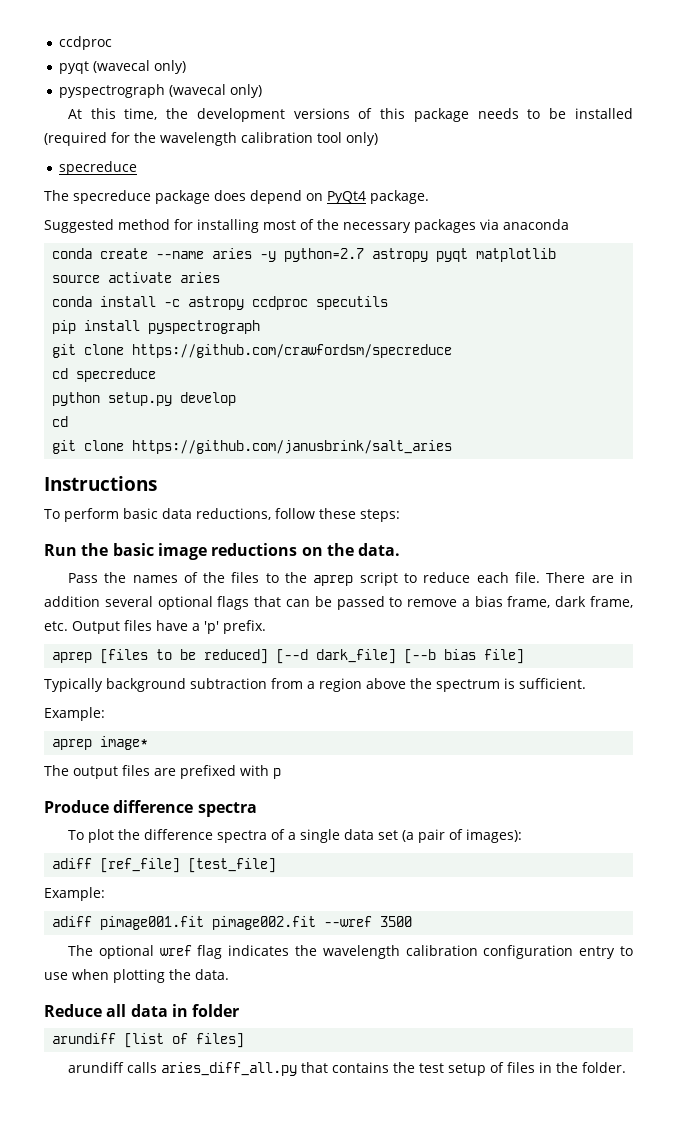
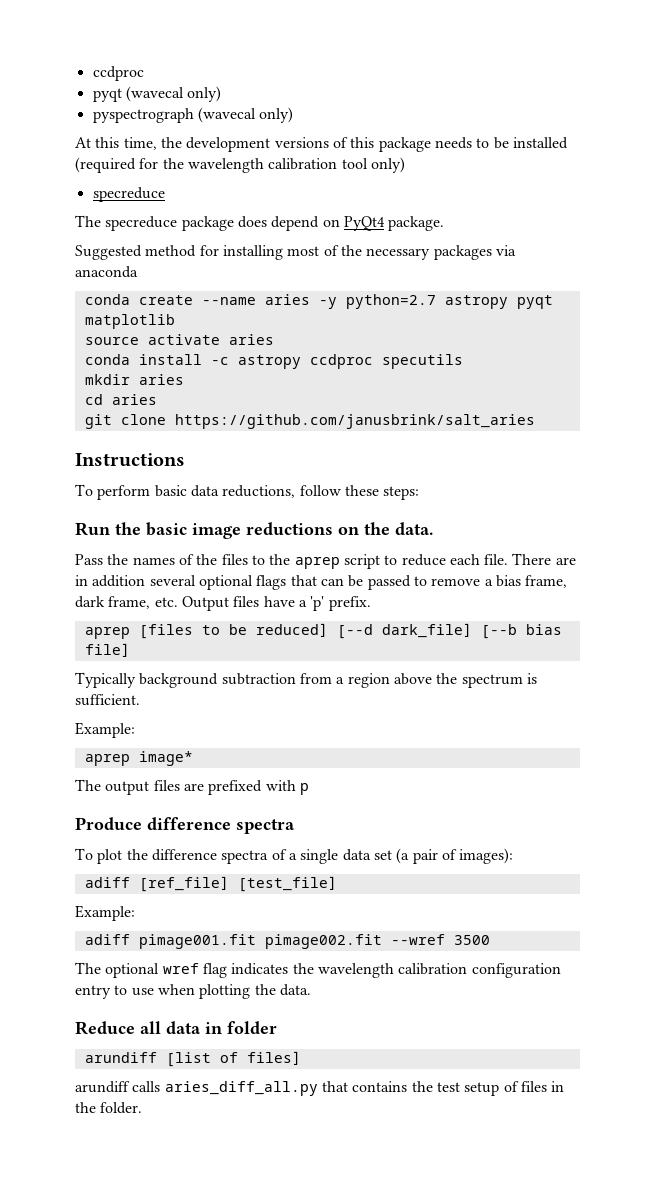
- pip install pyspectrograph
- git clone https://github.com/crawfordsm/specreduce
- cd specreduce
- python setup.py develop
- cd
+ mkdir aries
+ cd aries

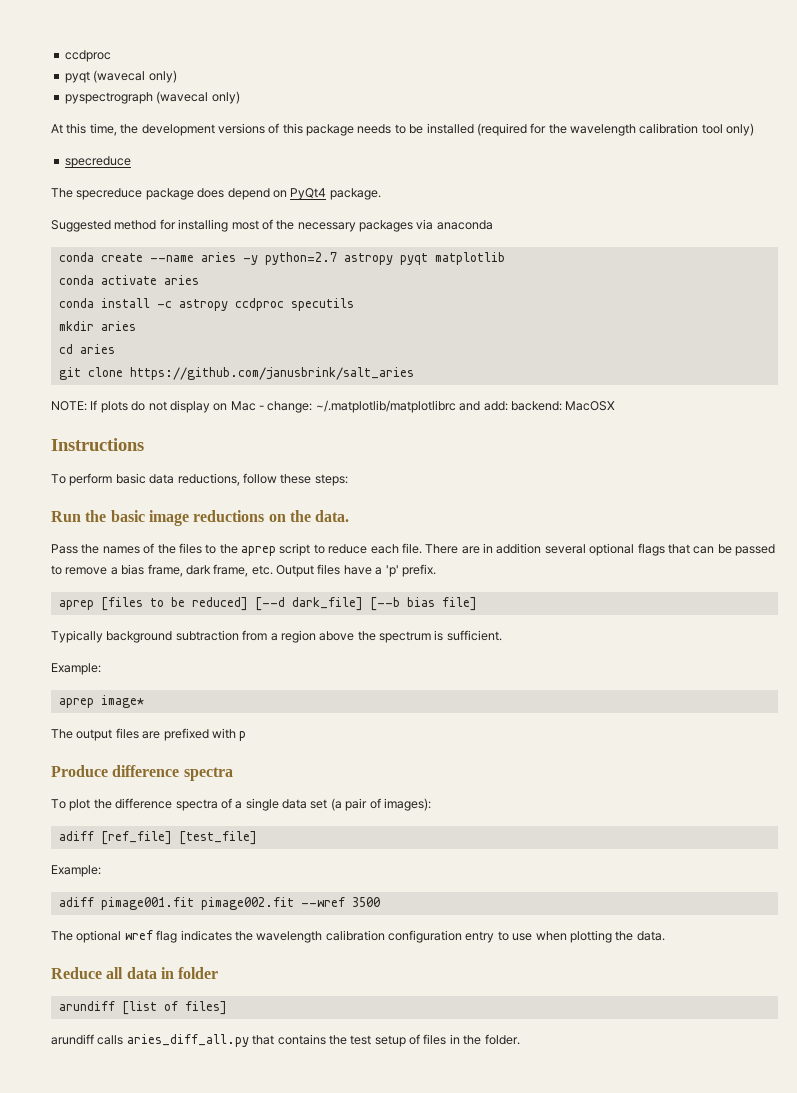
- source activate aries
+ conda activate aries
+ NOTE: If plots do not display on Mac - change: ~/.matplotlib/matplotlibrc and add: backend: MacOSX

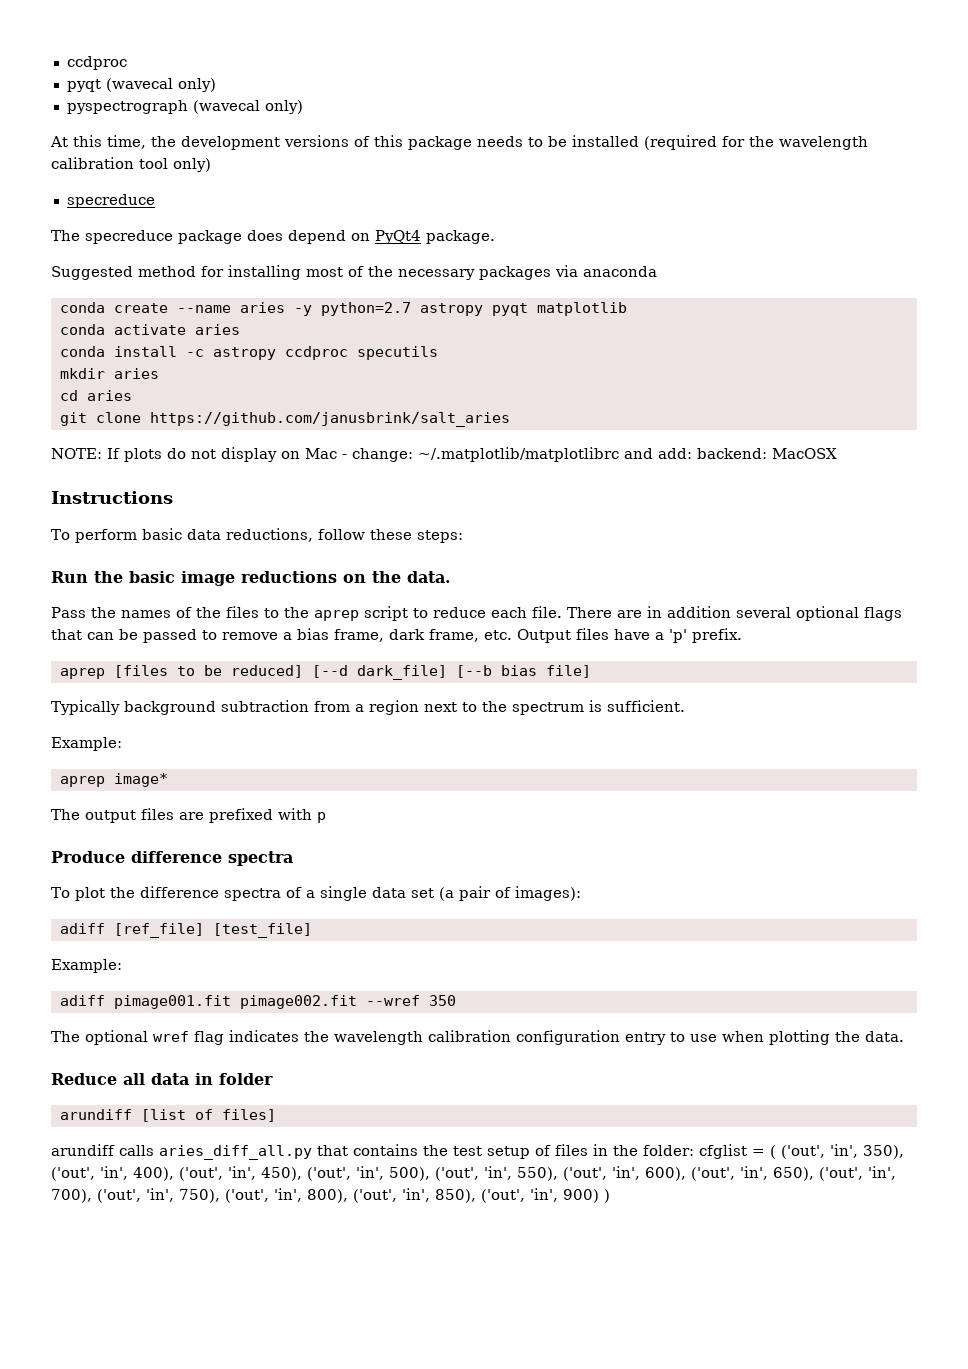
- Typically background subtraction from a region above the spectrum is sufficient.
+ Typically background subtraction from a region next to the spectrum is sufficient.
- adiff pimage001.fit pimage002.fit --wref 3500
+ adiff pimage001.fit pimage002.fit --wref 350
- arundiff calls aries_diff_all.py that contains the test setup of files in the folder.
+ arundiff calls aries_diff_all.py that contains the test setup of files in the folder: cfglist = ( ('out', 'in', 350), ('out', 'in', 400), ('out', 'in', 450), ('out', 'in', 500), ('out', 'in', 550), ('out', 'in', 600), ('out', 'in', 650), ('out', 'in', 700), ('out', 'in', 750), ('out', 'in', 800), ('out', 'in', 850), ('out', 'in', 900) )

